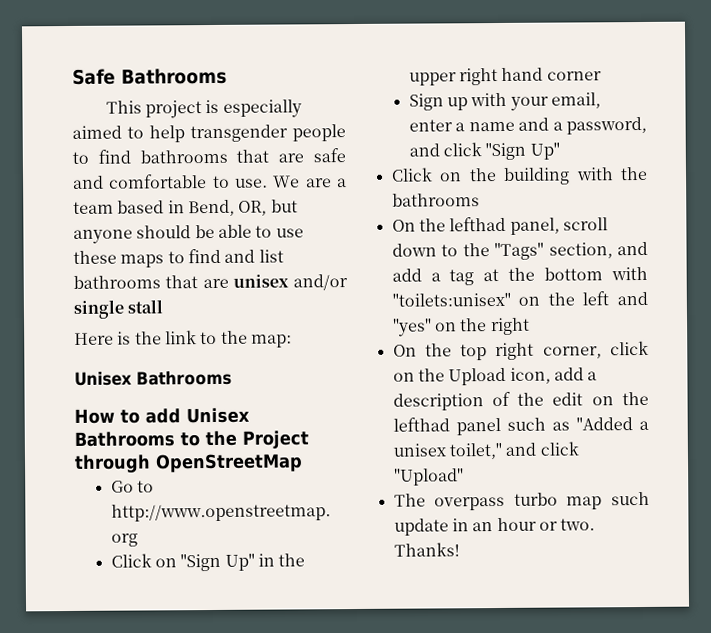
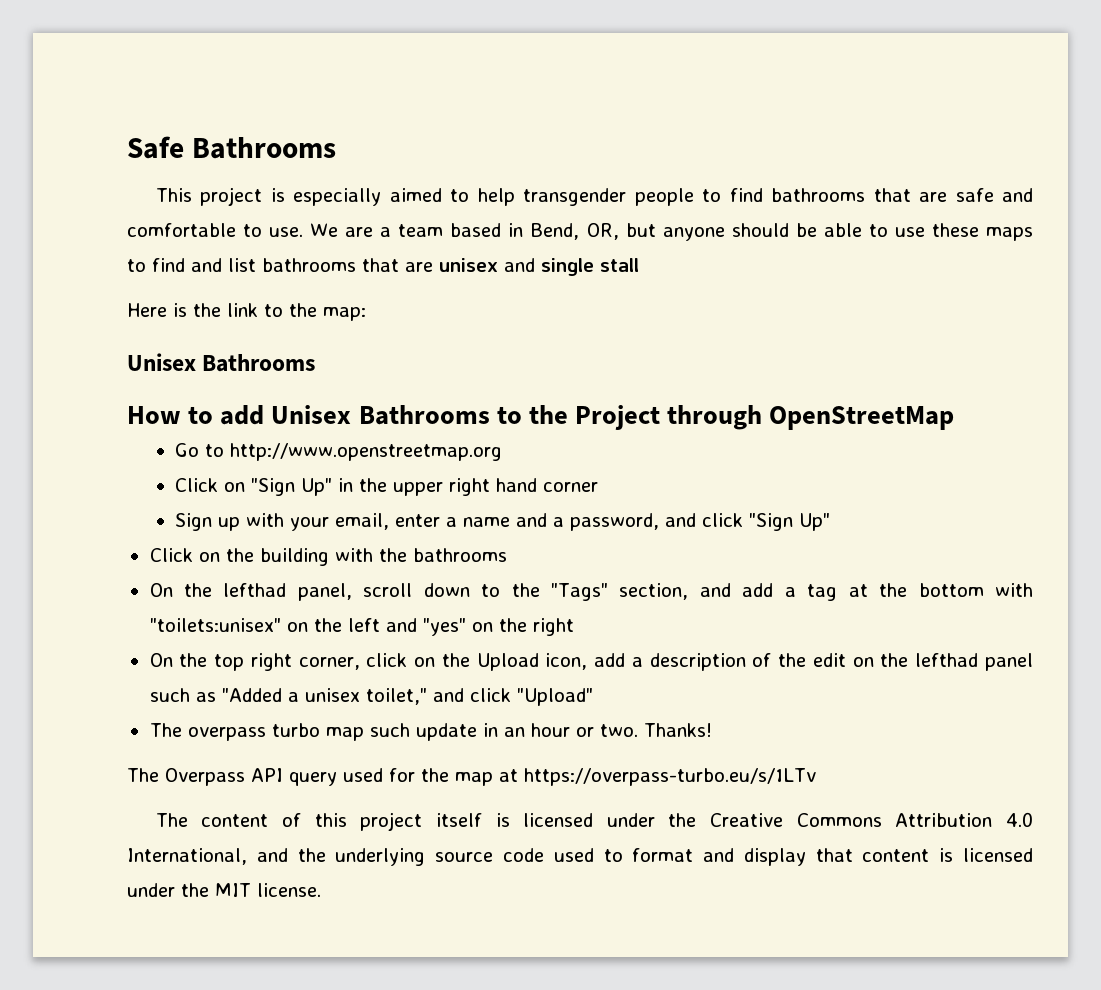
- We are a team based in Bend, OR, but anyone should be able to use these maps to find and list bathrooms that are unisex and/or single stall
+ We are a team based in Bend, OR, but anyone should be able to use these maps to find and list bathrooms that are unisex and single stall
+ The Overpass API query used for the map at https://overpass-turbo.eu/s/1LTv
+ The content of this project itself is licensed under the Creative Commons Attribution 4.0 International, and the underlying source code used to format and display that content is licensed under the MIT license.

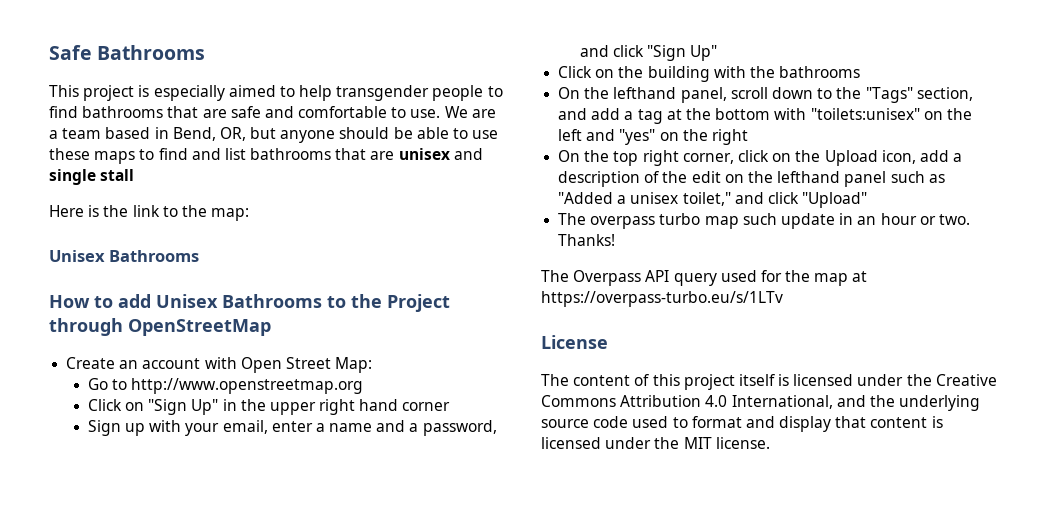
+ Create an account with Open Street Map:
- On the lefthad panel, scroll down to the "Tags" section, and add a tag at the bottom with "toilets:unisex" on the left and "yes" on the right
+ On the lefthand panel, scroll down to the "Tags" section, and add a tag at the bottom with "toilets:unisex" on the left and "yes" on the right
- On the top right corner, click on the Upload icon, add a description of the edit on the lefthad panel such as "Added a unisex toilet," and click "Upload"
+ On the top right corner, click on the Upload icon, add a description of the edit on the lefthand panel such as "Added a unisex toilet," and click "Upload"
+ License

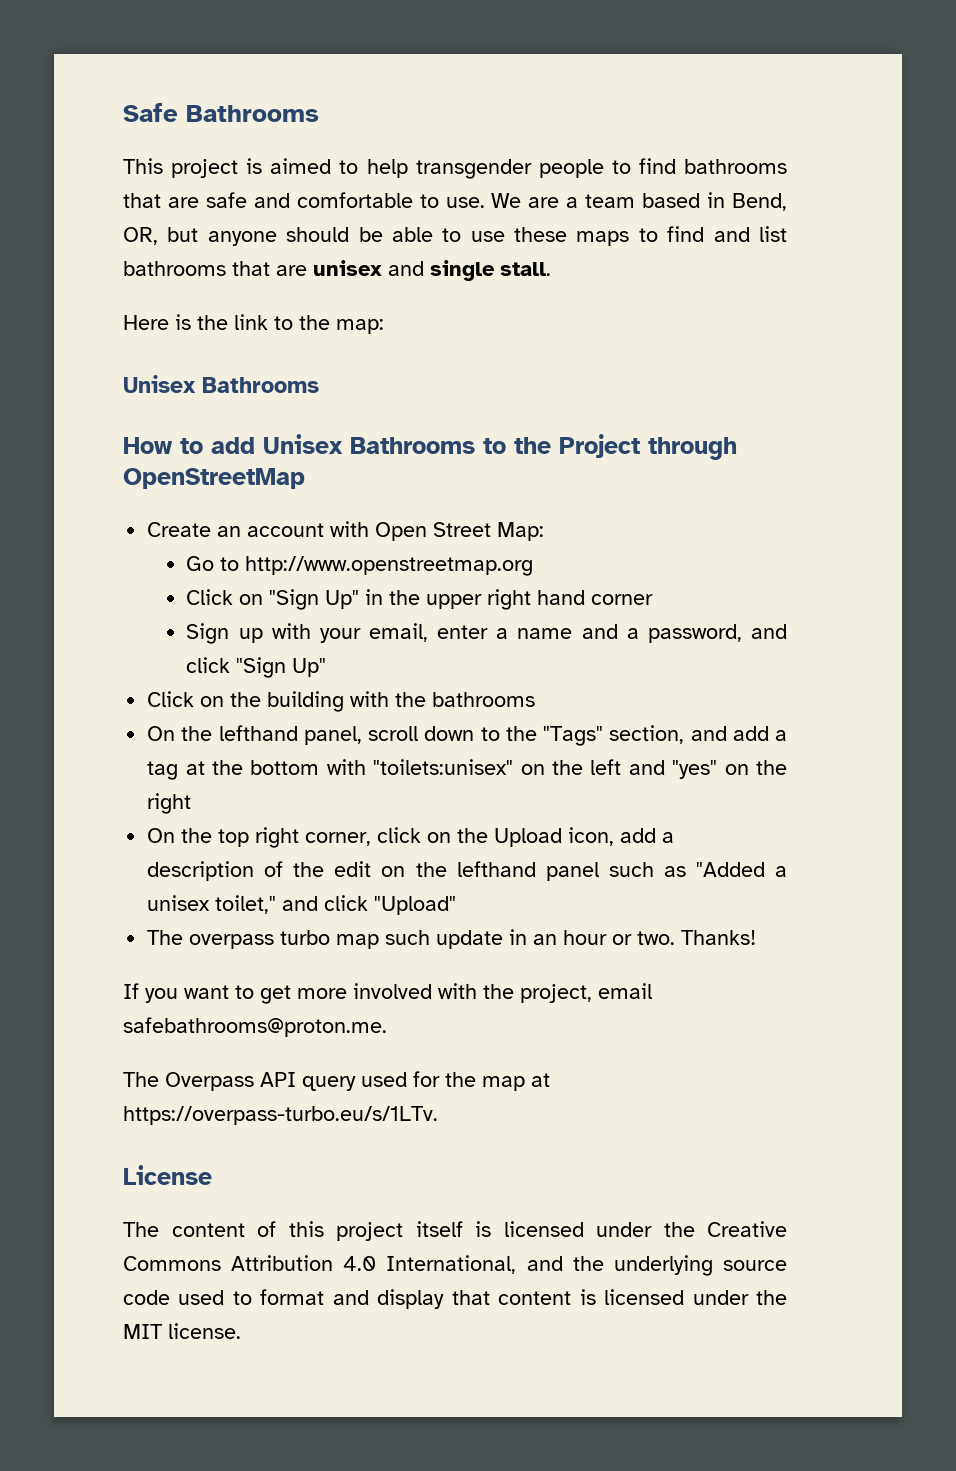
- This project is especially aimed to help transgender people to find bathrooms that are safe and comfortable to use.
+ This project is aimed to help transgender people to find bathrooms that are safe and comfortable to use.
- We are a team based in Bend, OR, but anyone should be able to use these maps to find and list bathrooms that are unisex and single stall
+ We are a team based in Bend, OR, but anyone should be able to use these maps to find and list bathrooms that are unisex and single stall.
+ If you want to get more involved with the project, email safebathrooms@proton.me.
- The Overpass API query used for the map at https://overpass-turbo.eu/s/1LTv
+ The Overpass API query used for the map at https://overpass-turbo.eu/s/1LTv.

